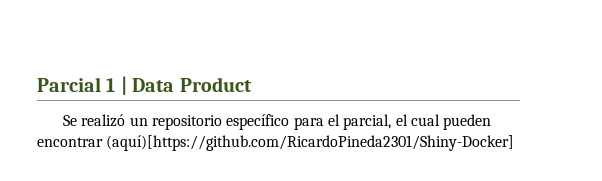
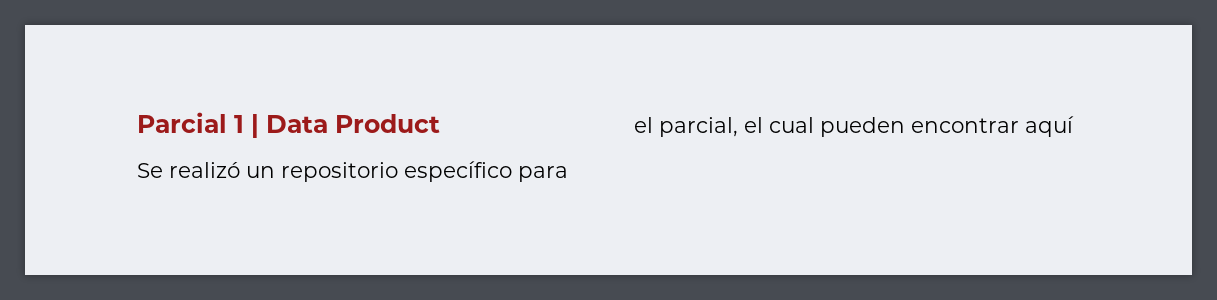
- Se realizó un repositorio específico para el parcial, el cual pueden encontrar (aquí)[https://github.com/RicardoPineda2301/Shiny-Docker]
+ Se realizó un repositorio específico para el parcial, el cual pueden encontrar aquí

